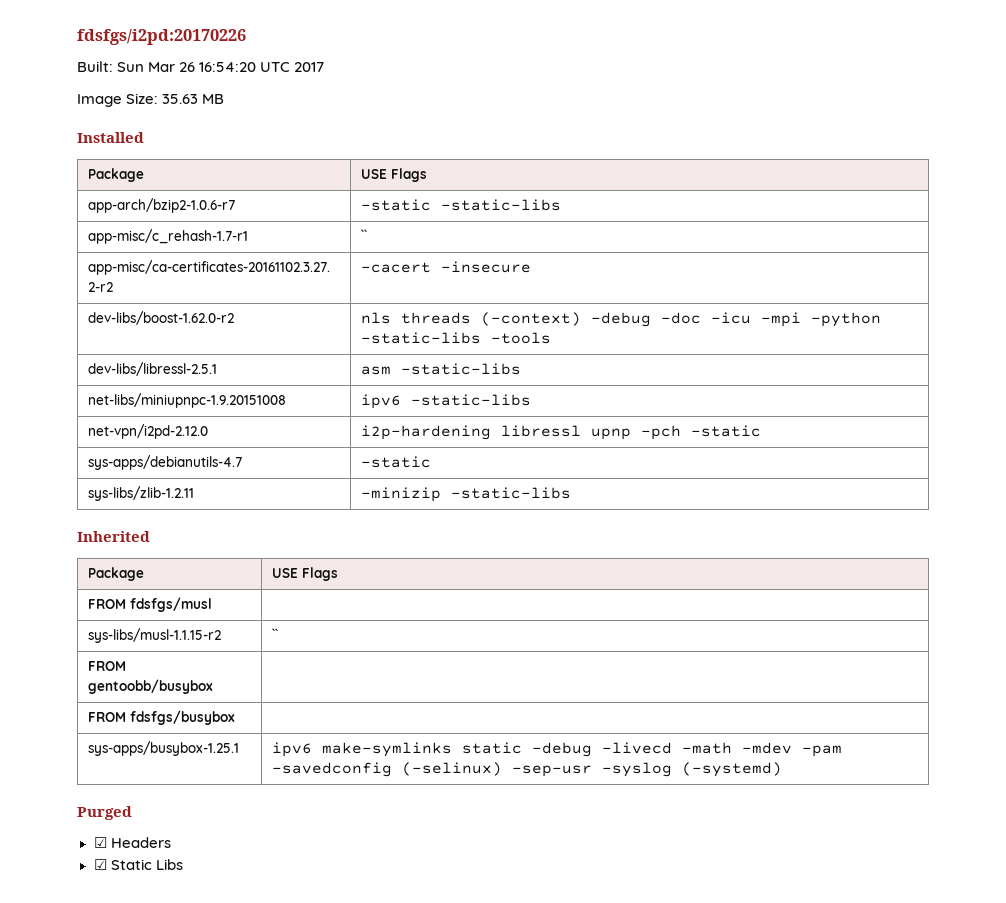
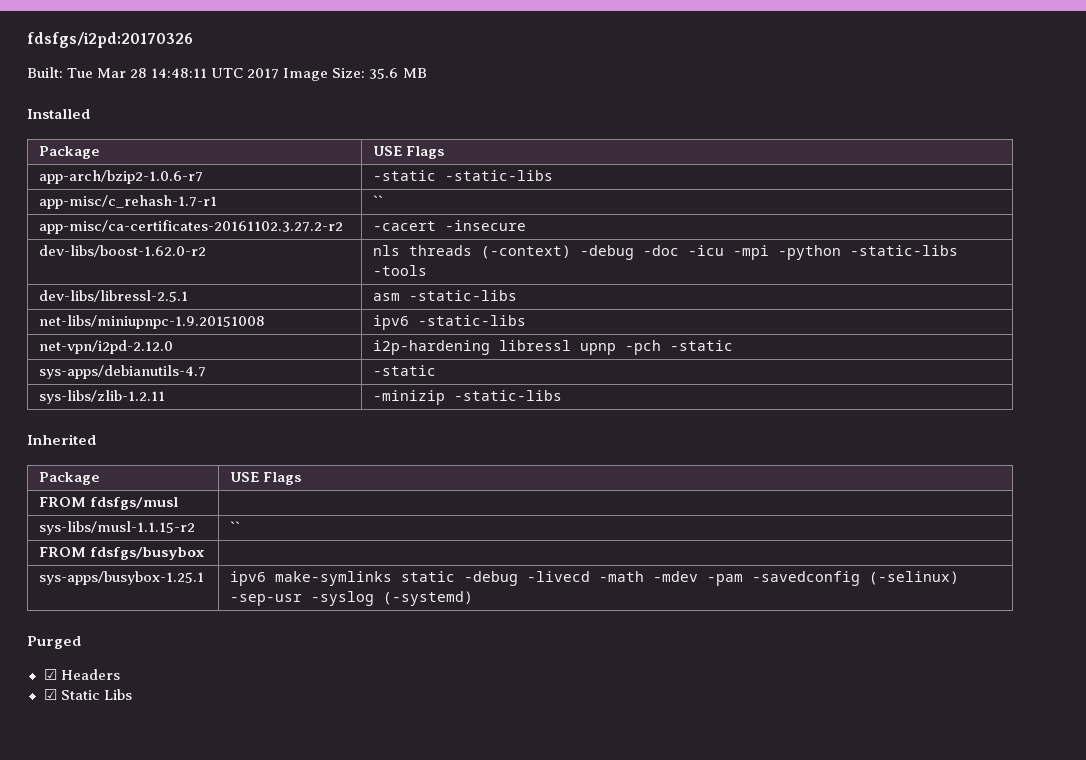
- fdsfgs/i2pd:20170226
+ fdsfgs/i2pd:20170326
- Built: Sun Mar 26 16:54:20 UTC 2017
- Image Size: 35.63 MB
+ Built: Tue Mar 28 14:48:11 UTC 2017 Image Size: 35.6 MB
- FROM gentoobb/busybox |

